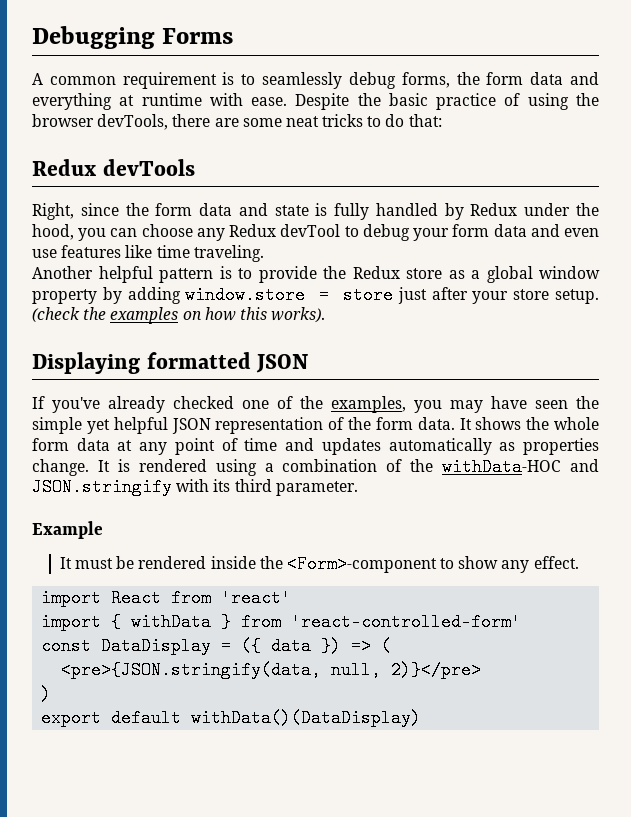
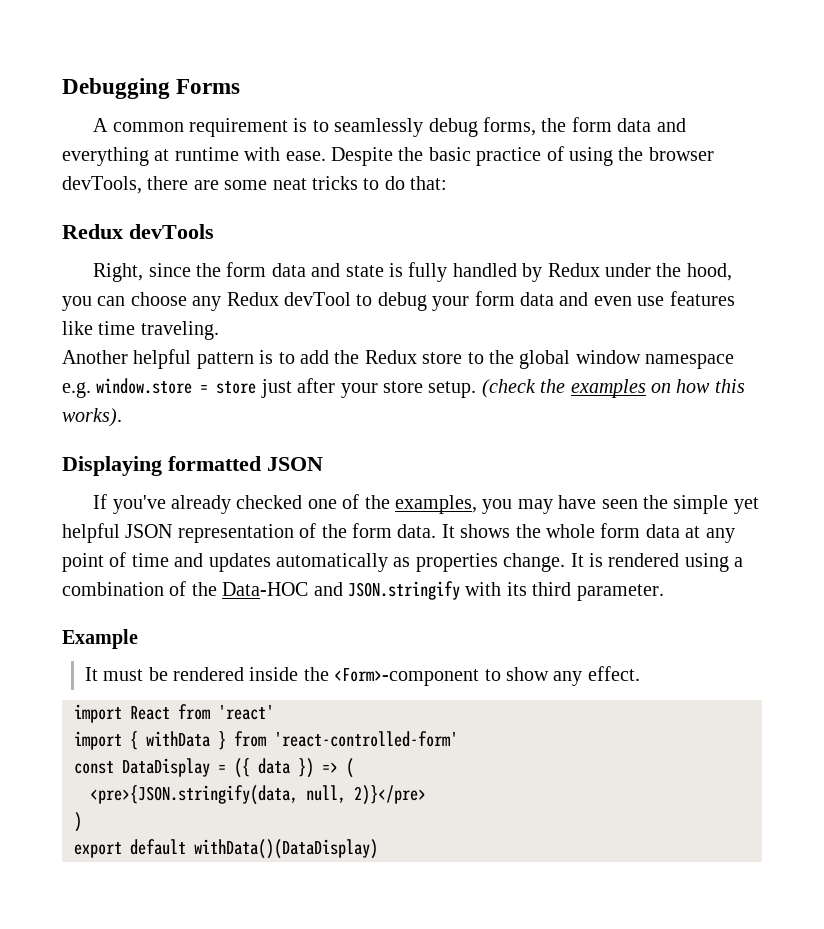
- Another helpful pattern is to provide the Redux store as a global window property by adding window.store = store just after your store setup.
+ Another helpful pattern is to add the Redux store to the global window namespace e.g. window.store = store just after your store setup.
- It is rendered using a combination of the withData-HOC and JSON.stringify with its third parameter.
+ It is rendered using a combination of the Data-HOC and JSON.stringify with its third parameter.

